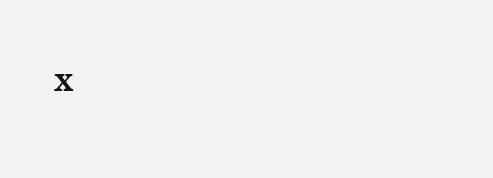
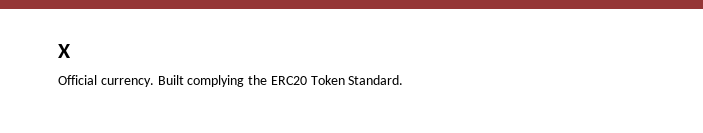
- x
+ X
+ Official currency. Built complying the ERC20 Token Standard.

